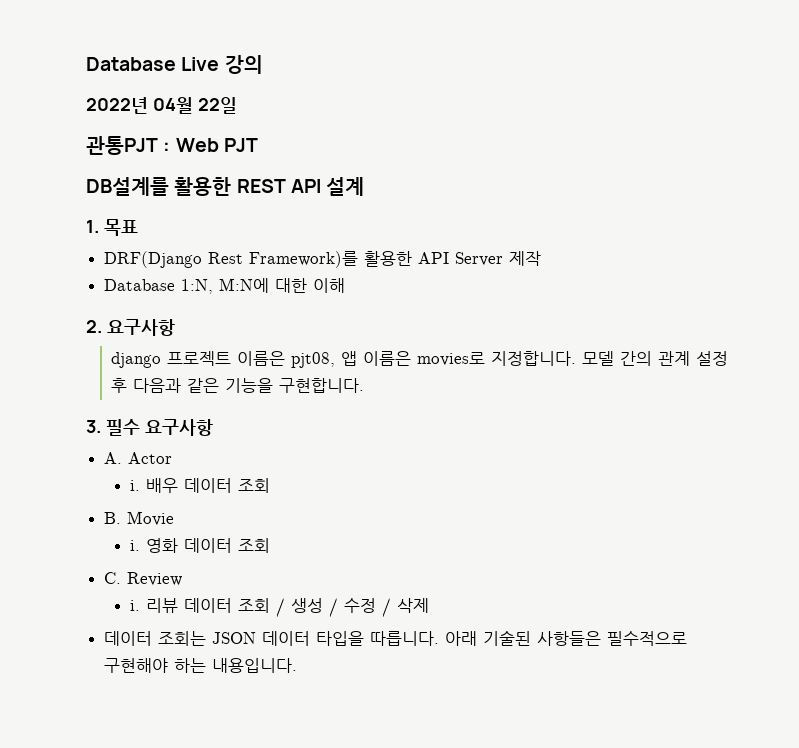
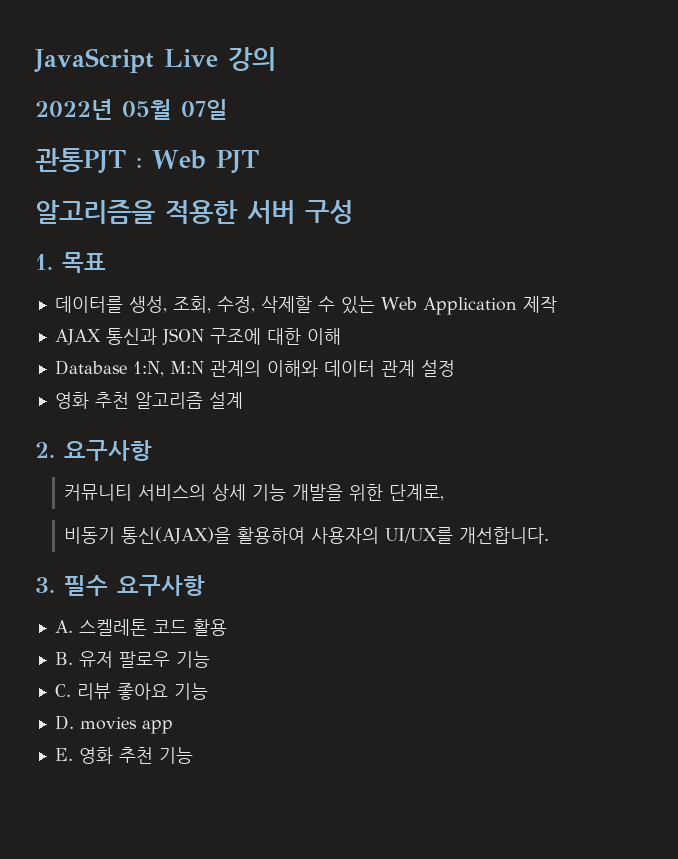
- Database Live 강의
+ JavaScript Live 강의
- 2022년 04월 22일
+ 2022년 05월 07일
- DB설계를 활용한 REST API 설계
+ 알고리즘을 적용한 서버 구성
  1. 목표
- DRF(Django Rest Framework)를 활용한 API Server 제작
- Database 1:N, M:N에 대한 이해
+ 데이터를 생성, 조회, 수정, 삭제할 수 있는 Web Application 제작
+ AJAX 통신과 JSON 구조에 대한 이해
+ Database 1:N, M:N 관계의 이해와 데이터 관계 설정
+ 영화 추천 알고리즘 설계
  2. 요구사항
- django 프로젝트 이름은 pjt08, 앱 이름은 movies로 지정합니다. 모델 간의 관계 설정 후 다음과 같은 기능을 구현합니다.
+ 커뮤니티 서비스의 상세 기능 개발을 위한 단계로,
+ 비동기 통신(AJAX)을 활용하여 사용자의 UI/UX를 개선합니다.
  3. 필수 요구사항
- A. Actor
- i. 배우 데이터 조회
- B. Movie
- i. 영화 데이터 조회
- C. Review
- i. 리뷰 데이터 조회 / 생성 / 수정 / 삭제
- 데이터 조회는 JSON 데이터 타입을 따릅니다. 아래 기술된 사항들은 필수적으로 구현해야 하는 내용입니다.
+ A. 스켈레톤 코드 활용
+ B. 유저 팔로우 기능
+ C. 리뷰 좋아요 기능
+ D. movies app
+ E. 영화 추천 기능

